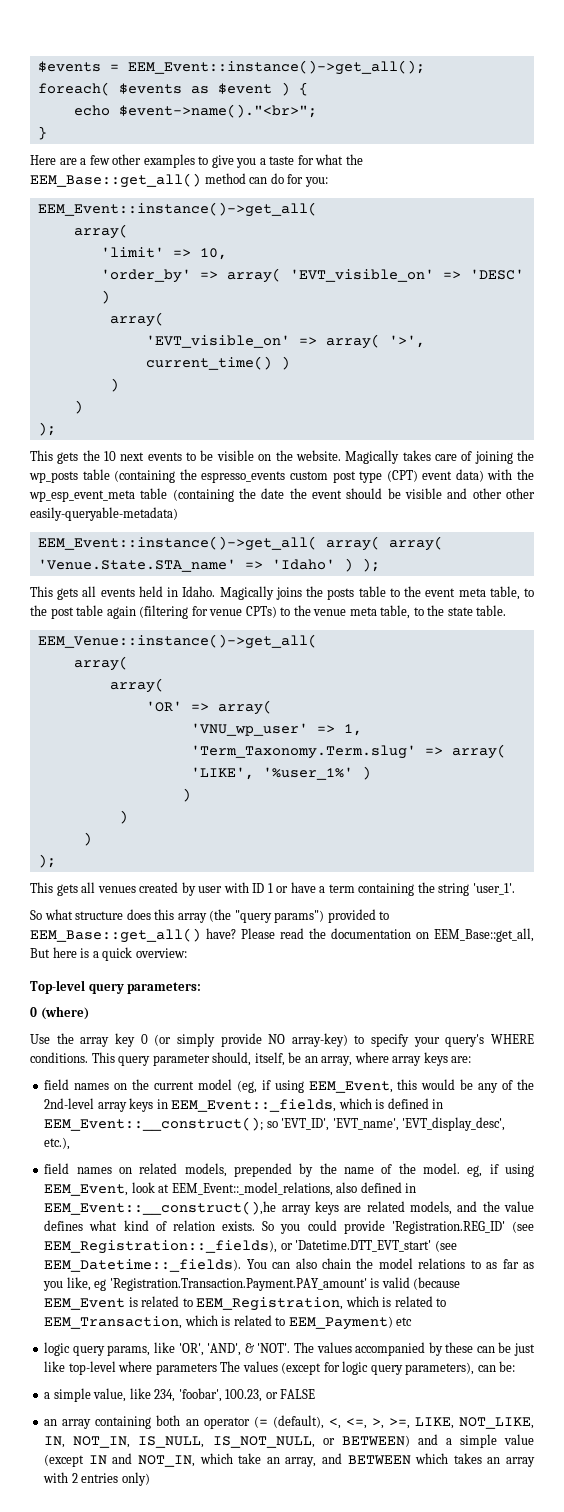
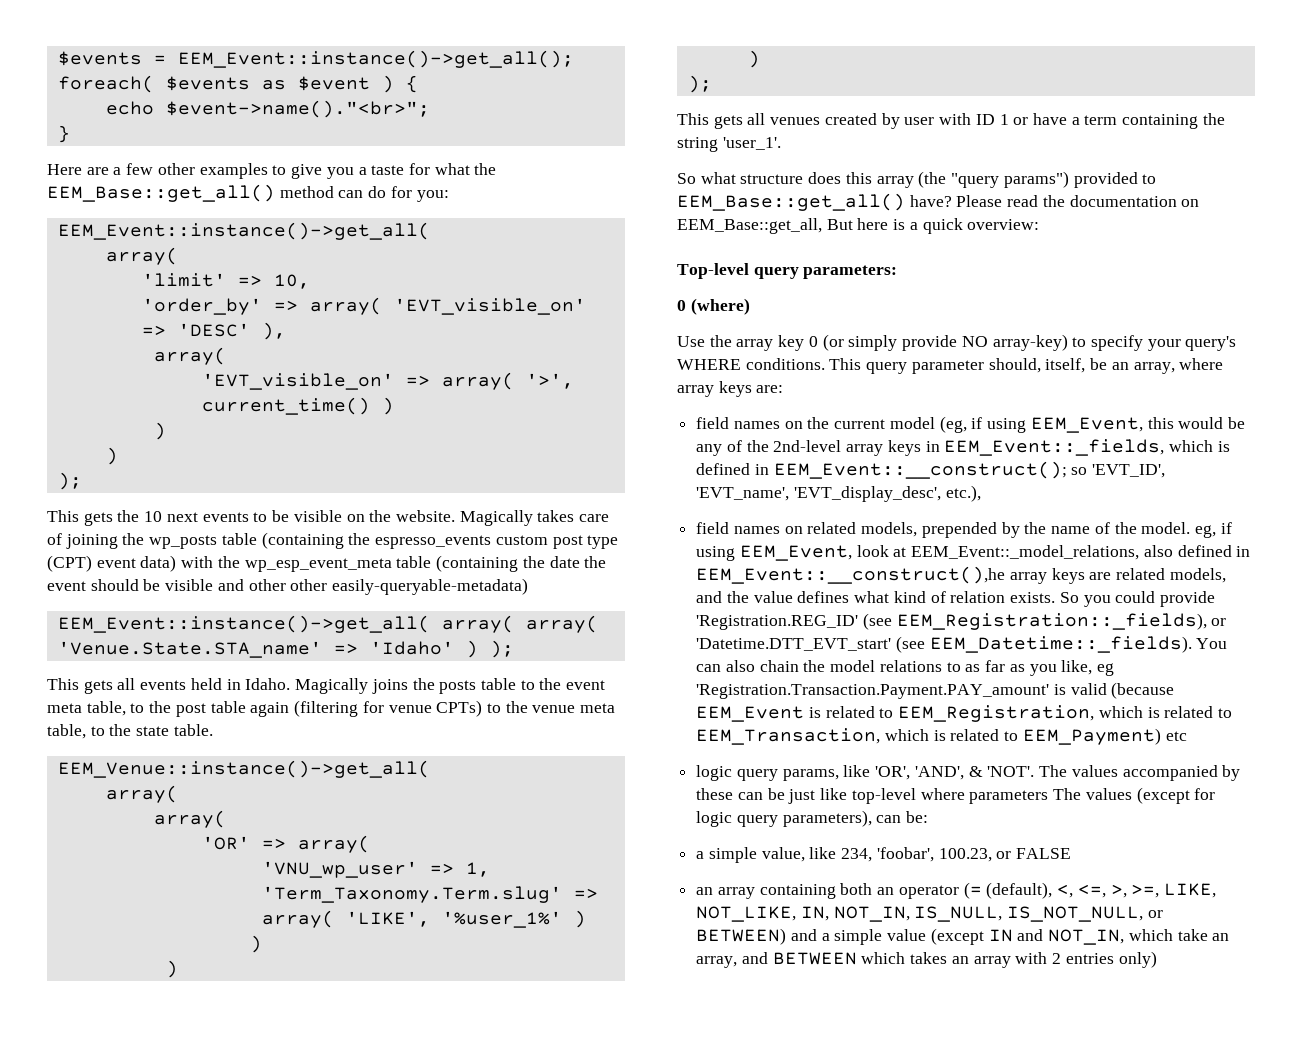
- 'order_by' => array( 'EVT_visible_on' => 'DESC' )
+ 'order_by' => array( 'EVT_visible_on' => 'DESC' ),

